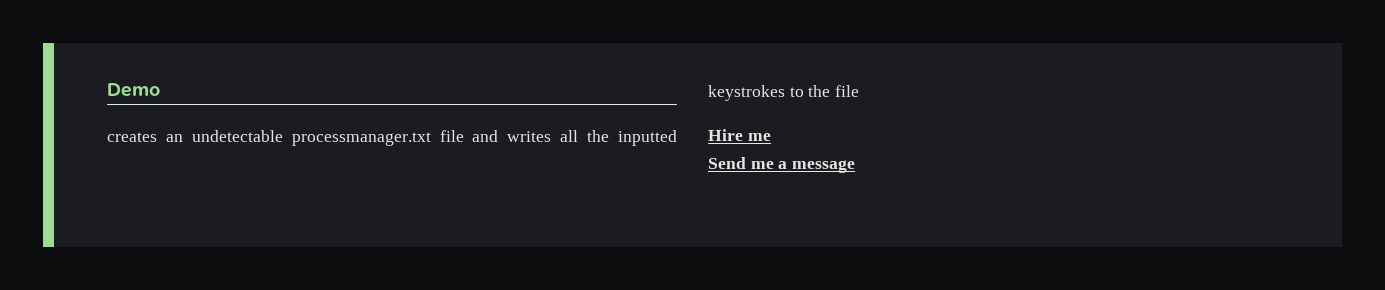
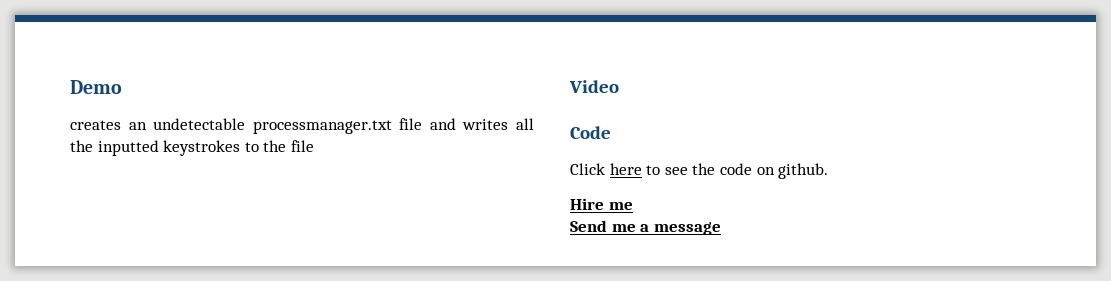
+ Video
+ Code
+ Click here to see the code on github.

